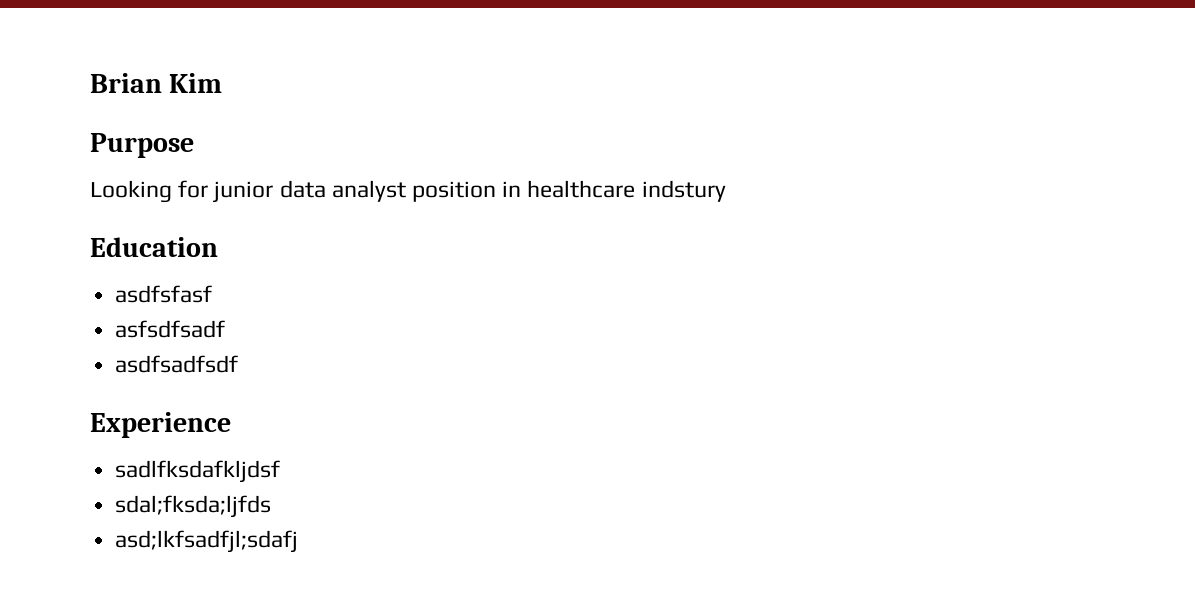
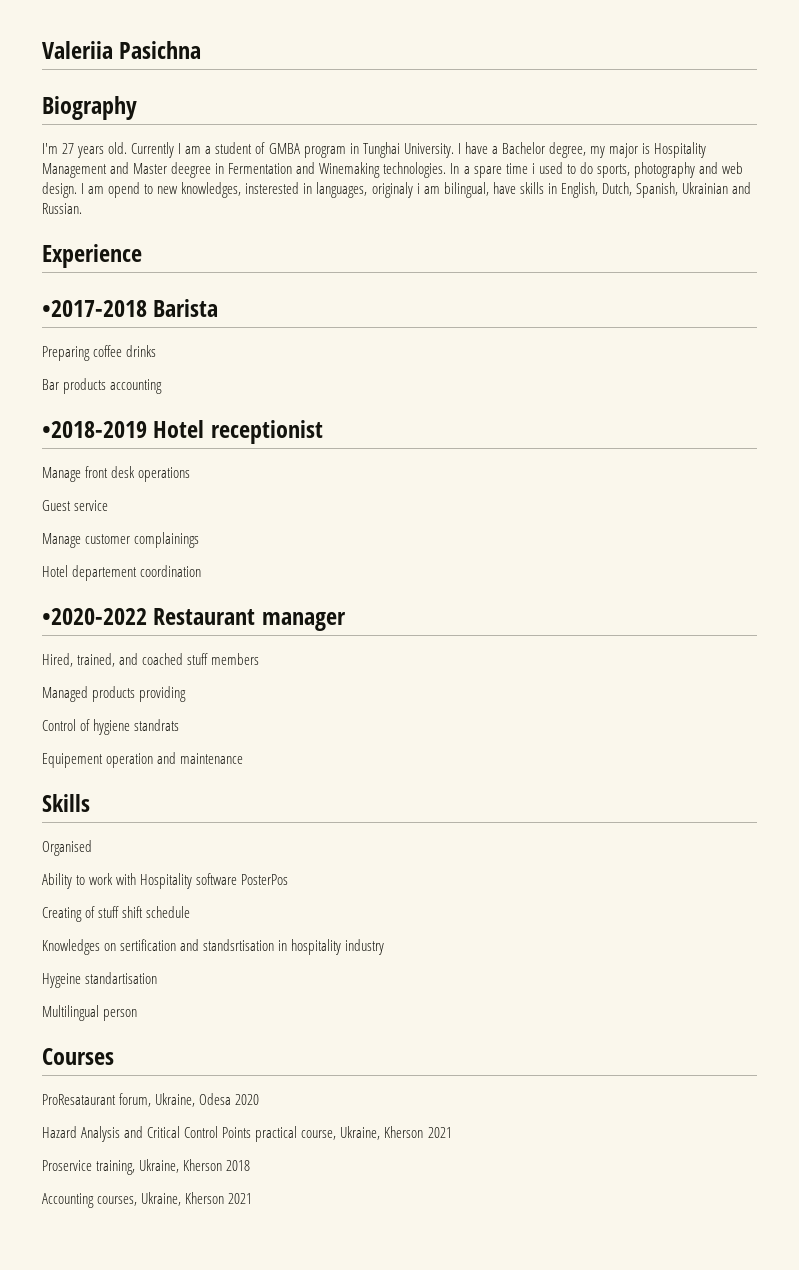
- Brian Kim
- Purpose
- Looking for junior data analyst position in healthcare indstury
- Education
- asdfsfasf
- asfsdfsadf
- asdfsadfsdf
+ Valeriia Pasichna
+ Biography
+ I'm 27 years old. Currently I am a student of GMBA program in Tunghai University. I have a Bachelor degree, my major is Hospitality Management and Master deegree in Fermentation and Winemaking technologies. In a spare time i used to do sports, photography and web design. I am opend to new knowledges, insterested in languages, originaly i am bilingual, have skills in English, Dutch, Spanish, Ukrainian and Russian.
  Experience
- sadlfksdafkljdsf
- sdal;fksda;ljfds
- asd;lkfsadfjl;sdafj
+ •2017-2018 Barista
+ Preparing coffee drinks
+ Bar products accounting
+ •2018-2019 Hotel receptionist
+ Manage front desk operations
+ Guest service
+ Manage customer complainings
+ Hotel departement coordination
+ •2020-2022 Restaurant manager
+ Hired, trained, and coached stuff members
+ Managed products providing
+ Control of hygiene standrats
+ Equipement operation and maintenance
+ Skills
+ Organised
+ Ability to work with Hospitality software PosterPos
+ Creating of stuff shift schedule
+ Knowledges on sertification and standsrtisation in hospitality industry
+ Hygeine standartisation
+ Multilingual person
+ Courses
+ ProResataurant forum, Ukraine, Odesa 2020
+ Hazard Analysis and Critical Control Points practical course, Ukraine, Kherson 2021
+ Proservice training, Ukraine, Kherson 2018
+ Accounting courses, Ukraine, Kherson 2021

